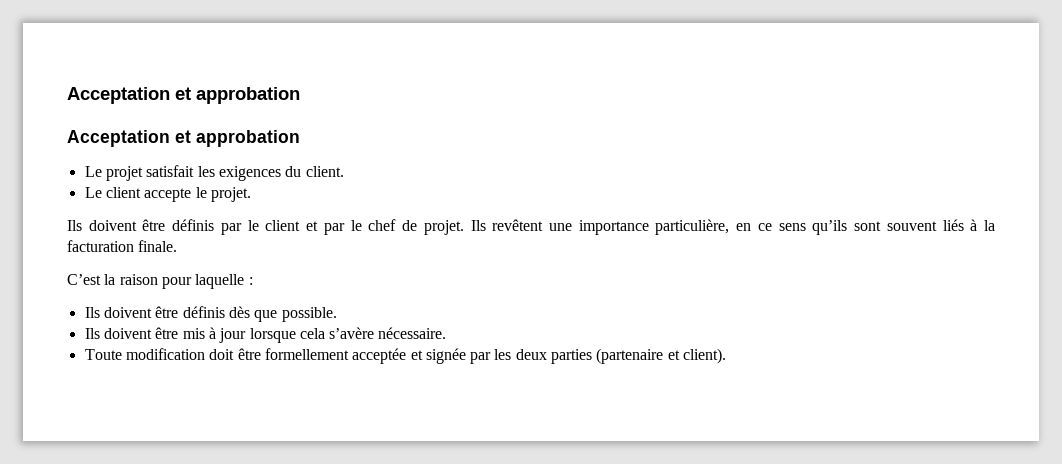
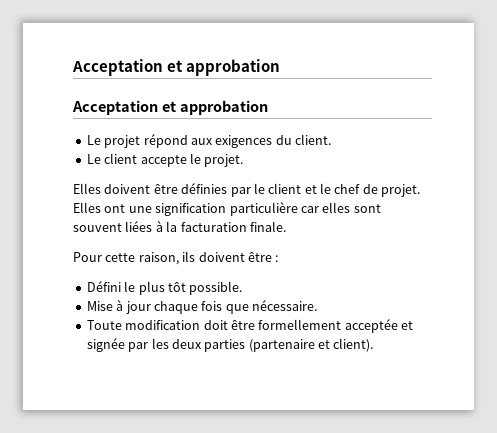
- Le projet satisfait les exigences du client.
+ Le projet répond aux exigences du client.
- Ils doivent être définis par le client et par le chef de projet.
+ Elles doivent être définies par le client et le chef de projet.
- Ils revêtent une importance particulière, en ce sens qu’ils sont souvent liés à la facturation finale.
+ Elles ont une signification particulière car elles sont souvent liées à la facturation finale.
- C’est la raison pour laquelle :
- Ils doivent être définis dès que possible.
- Ils doivent être mis à jour lorsque cela s’avère nécessaire.
+ Pour cette raison, ils doivent être :
+ Défini le plus tôt possible.
+ Mise à jour chaque fois que nécessaire.

